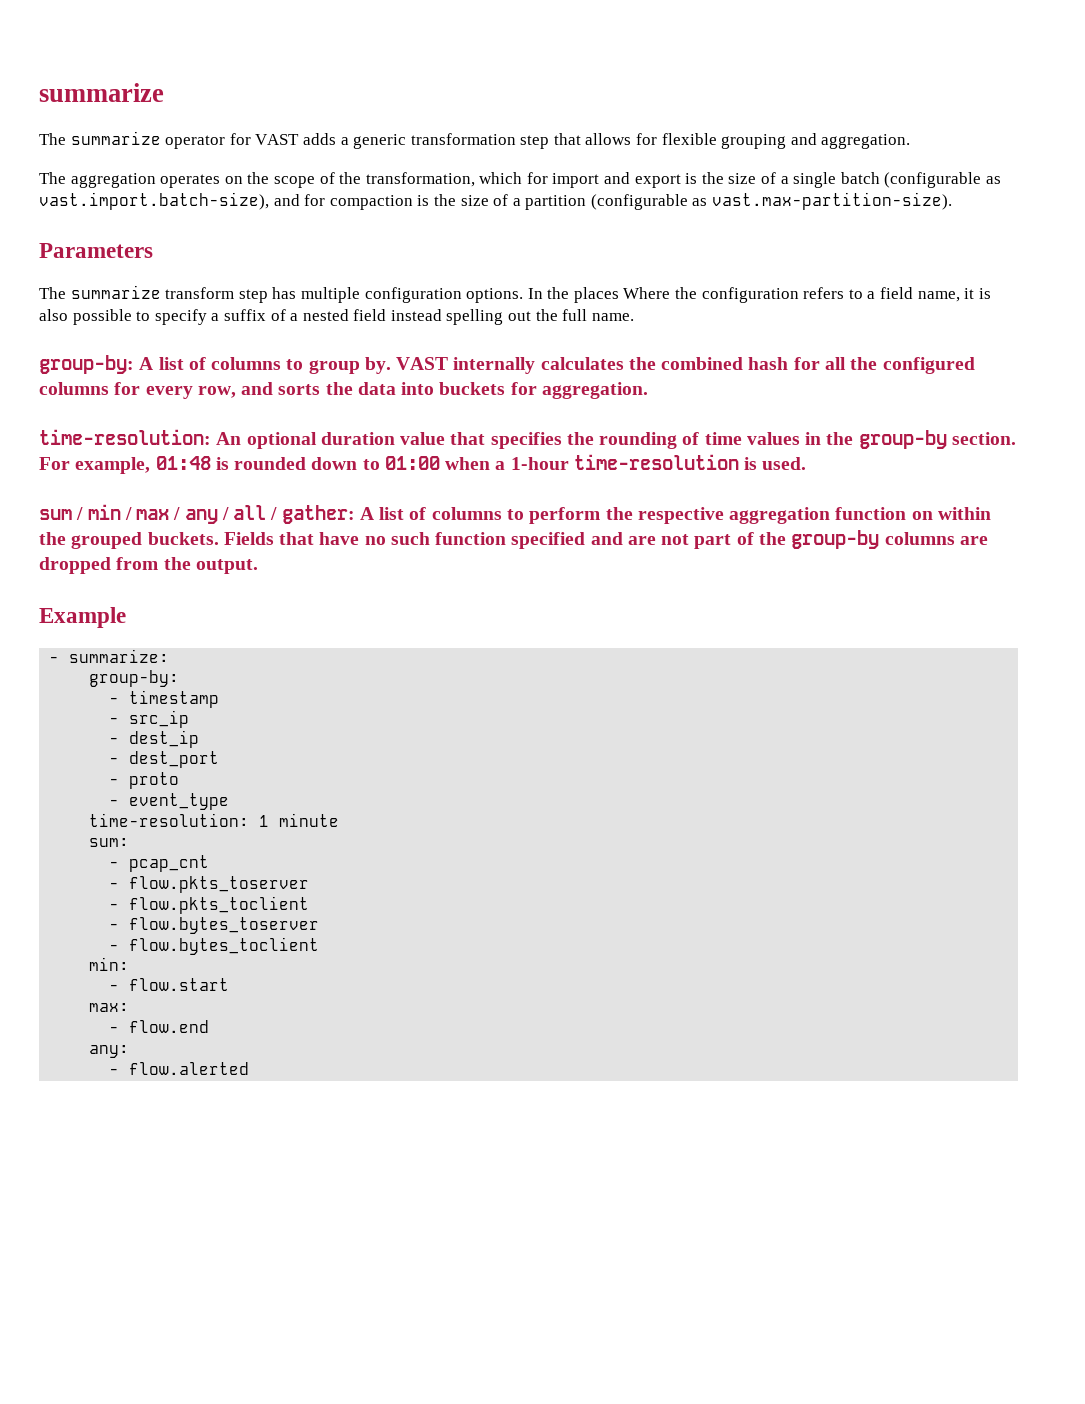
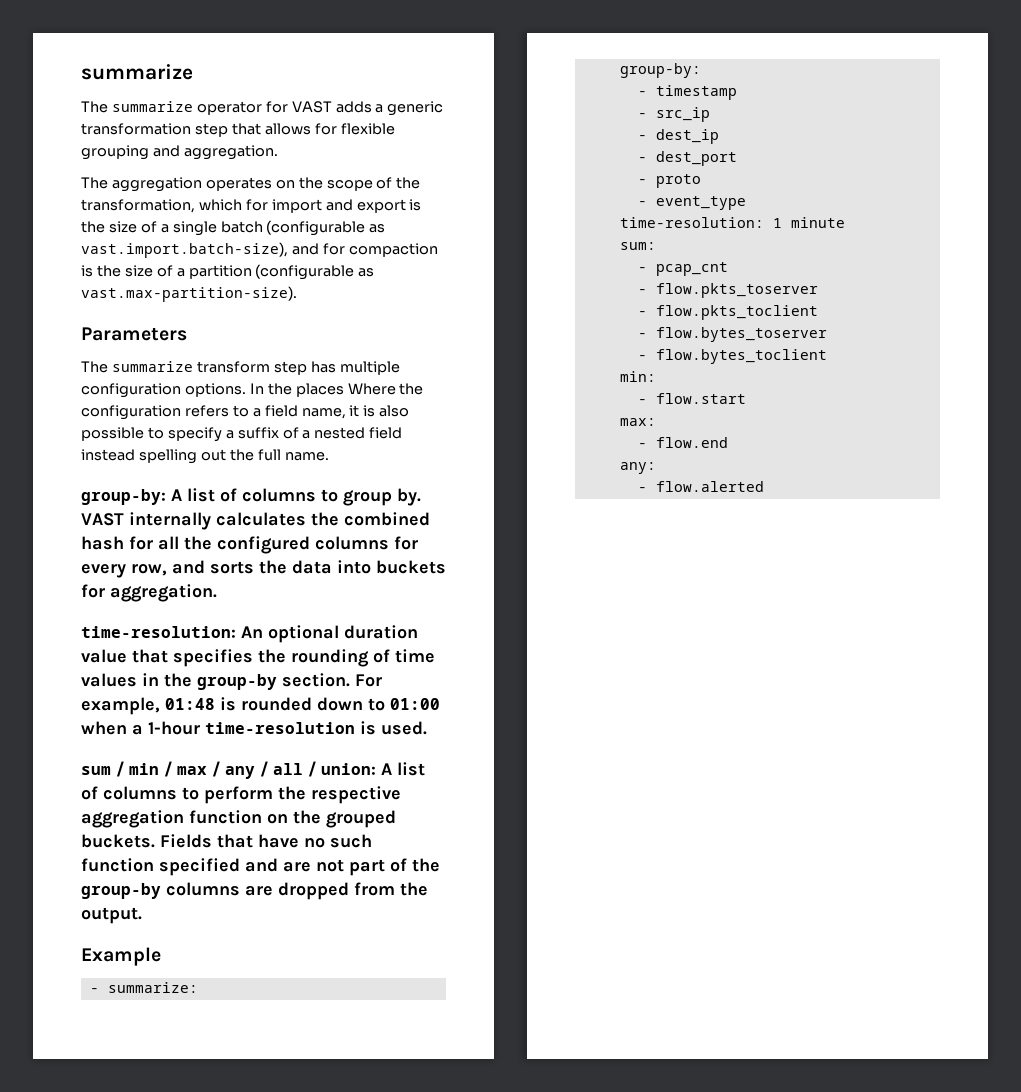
- sum / min / max / any / all / gather: A list of columns to perform the respective aggregation function on within the grouped buckets.
+ sum / min / max / any / all / union: A list of columns to perform the respective aggregation function on the grouped buckets.

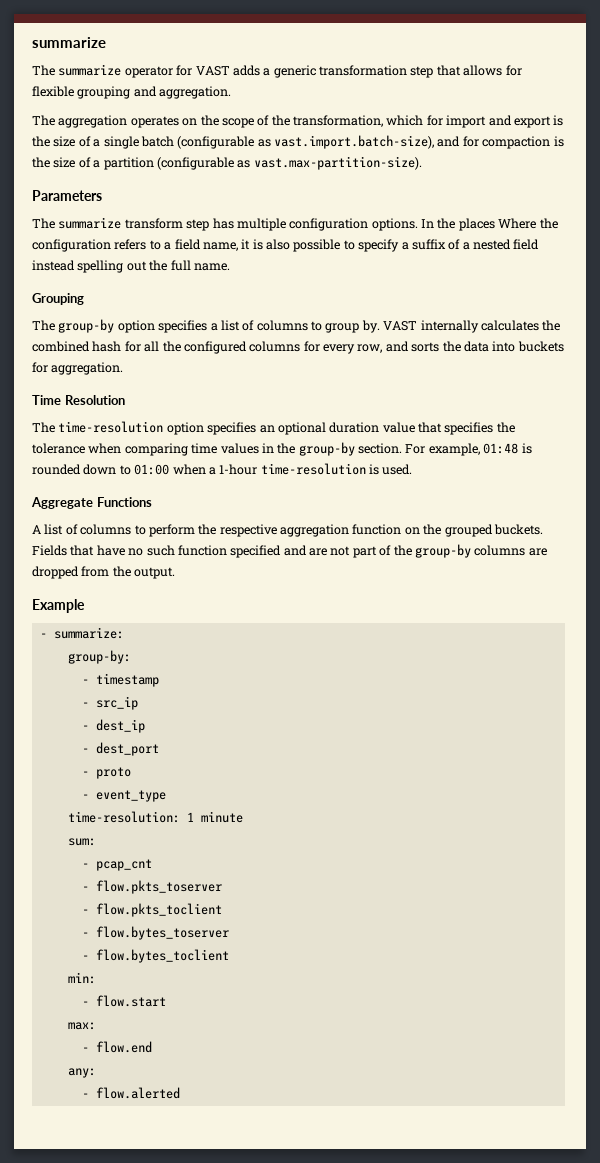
- group-by: A list of columns to group by.
+ Grouping
+ The group-by option specifies a list of columns to group by.
- time-resolution: An optional duration value that specifies the rounding of time values in the group-by section.
+ Time Resolution
+ The time-resolution option specifies an optional duration value that specifies the tolerance when comparing time values in the group-by section.
- sum / min / max / any / all / union: A list of columns to perform the respective aggregation function on the grouped buckets.
+ Aggregate Functions
+ A list of columns to perform the respective aggregation function on the grouped buckets.

